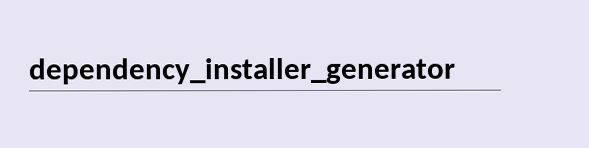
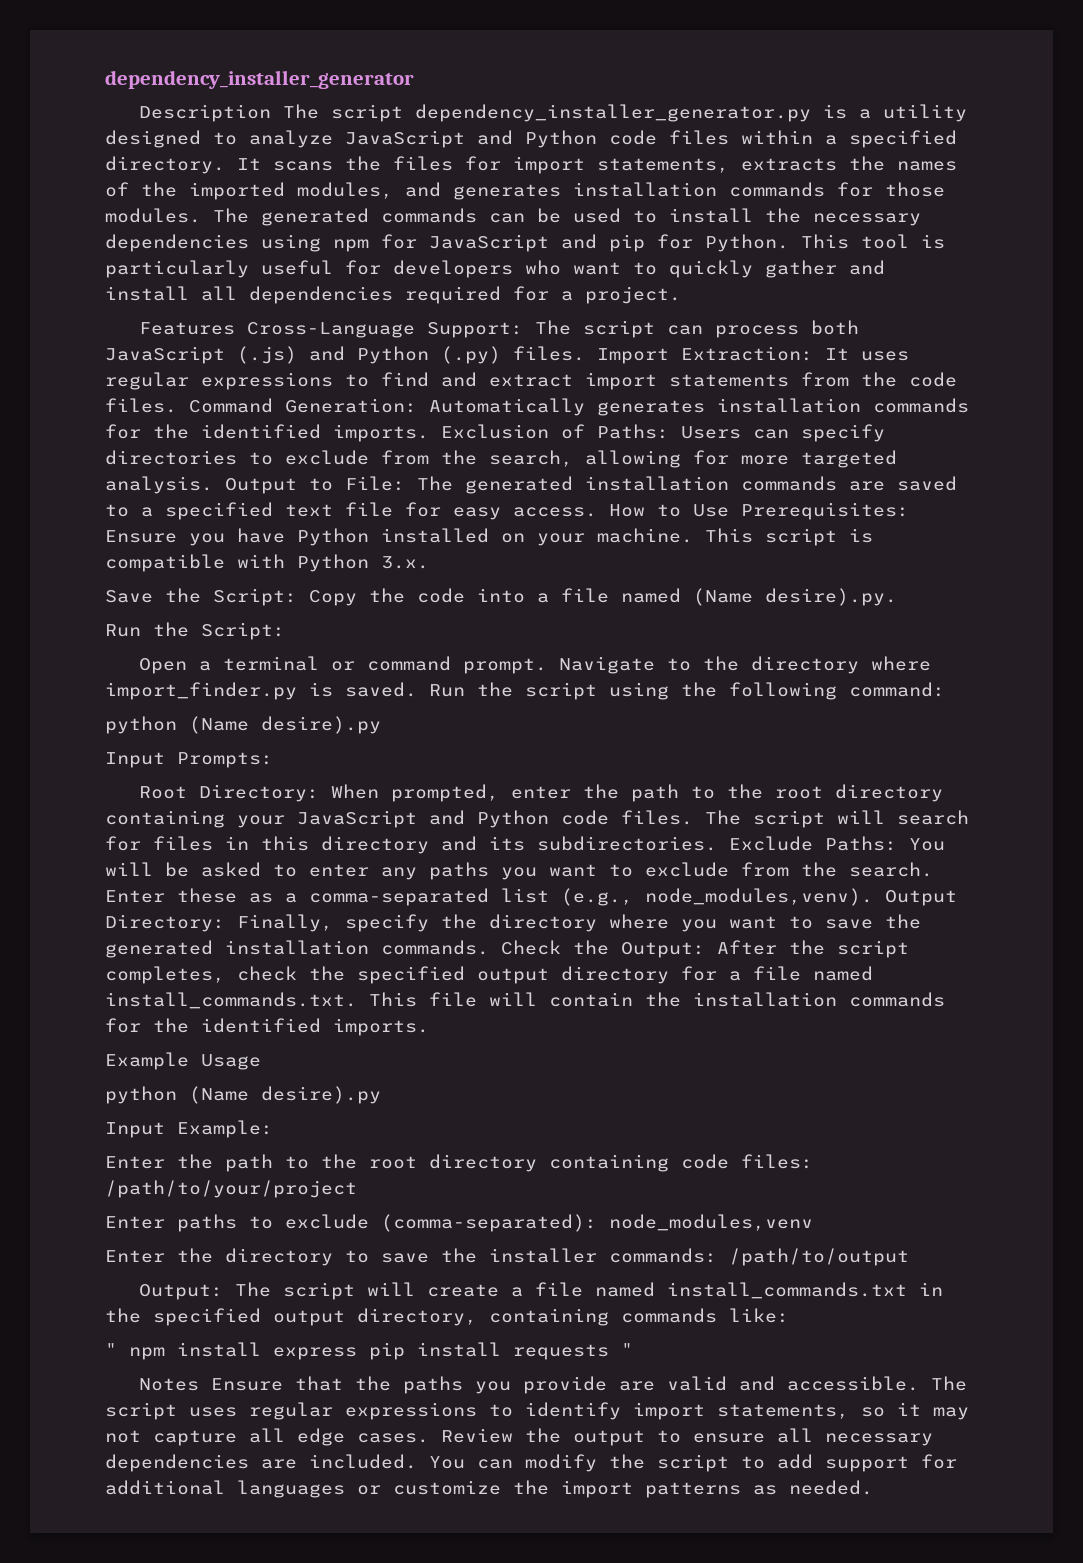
+ Description The script dependency_installer_generator.py is a utility designed to analyze JavaScript and Python code files within a specified directory. It scans the files for import statements, extracts the names of the imported modules, and generates installation commands for those modules. The generated commands can be used to install the necessary dependencies using npm for JavaScript and pip for Python. This tool is particularly useful for developers who want to quickly gather and install all dependencies required for a project.
+ Features Cross-Language Support: The script can process both JavaScript (.js) and Python (.py) files. Import Extraction: It uses regular expressions to find and extract import statements from the code files. Command Generation: Automatically generates installation commands for the identified imports. Exclusion of Paths: Users can specify directories to exclude from the search, allowing for more targeted analysis. Output to File: The generated installation commands are saved to a specified text file for easy access. How to Use Prerequisites: Ensure you have Python installed on your machine. This script is compatible with Python 3.x.
+ Save the Script: Copy the code into a file named (Name desire).py.
+ Run the Script:
+ Open a terminal or command prompt. Navigate to the directory where import_finder.py is saved. Run the script using the following command:
+ python (Name desire).py
+ Input Prompts:
+ Root Directory: When prompted, enter the path to the root directory containing your JavaScript and Python code files. The script will search for files in this directory and its subdirectories. Exclude Paths: You will be asked to enter any paths you want to exclude from the search. Enter these as a comma-separated list (e.g., node_modules,venv). Output Directory: Finally, specify the directory where you want to save the generated installation commands. Check the Output: After the script completes, check the specified output directory for a file named install_commands.txt. This file will contain the installation commands for the identified imports.
+ Example Usage
+ python (Name desire).py
+ Input Example:
+ Enter the path to the root directory containing code files: /path/to/your/project
+ Enter paths to exclude (comma-separated): node_modules,venv
+ Enter the directory to save the installer commands: /path/to/output
+ Output: The script will create a file named install_commands.txt in the specified output directory, containing commands like:
+ " npm install express pip install requests "
+ Notes Ensure that the paths you provide are valid and accessible. The script uses regular expressions to identify import statements, so it may not capture all edge cases. Review the output to ensure all necessary dependencies are included. You can modify the script to add support for additional languages or customize the import patterns as needed.

